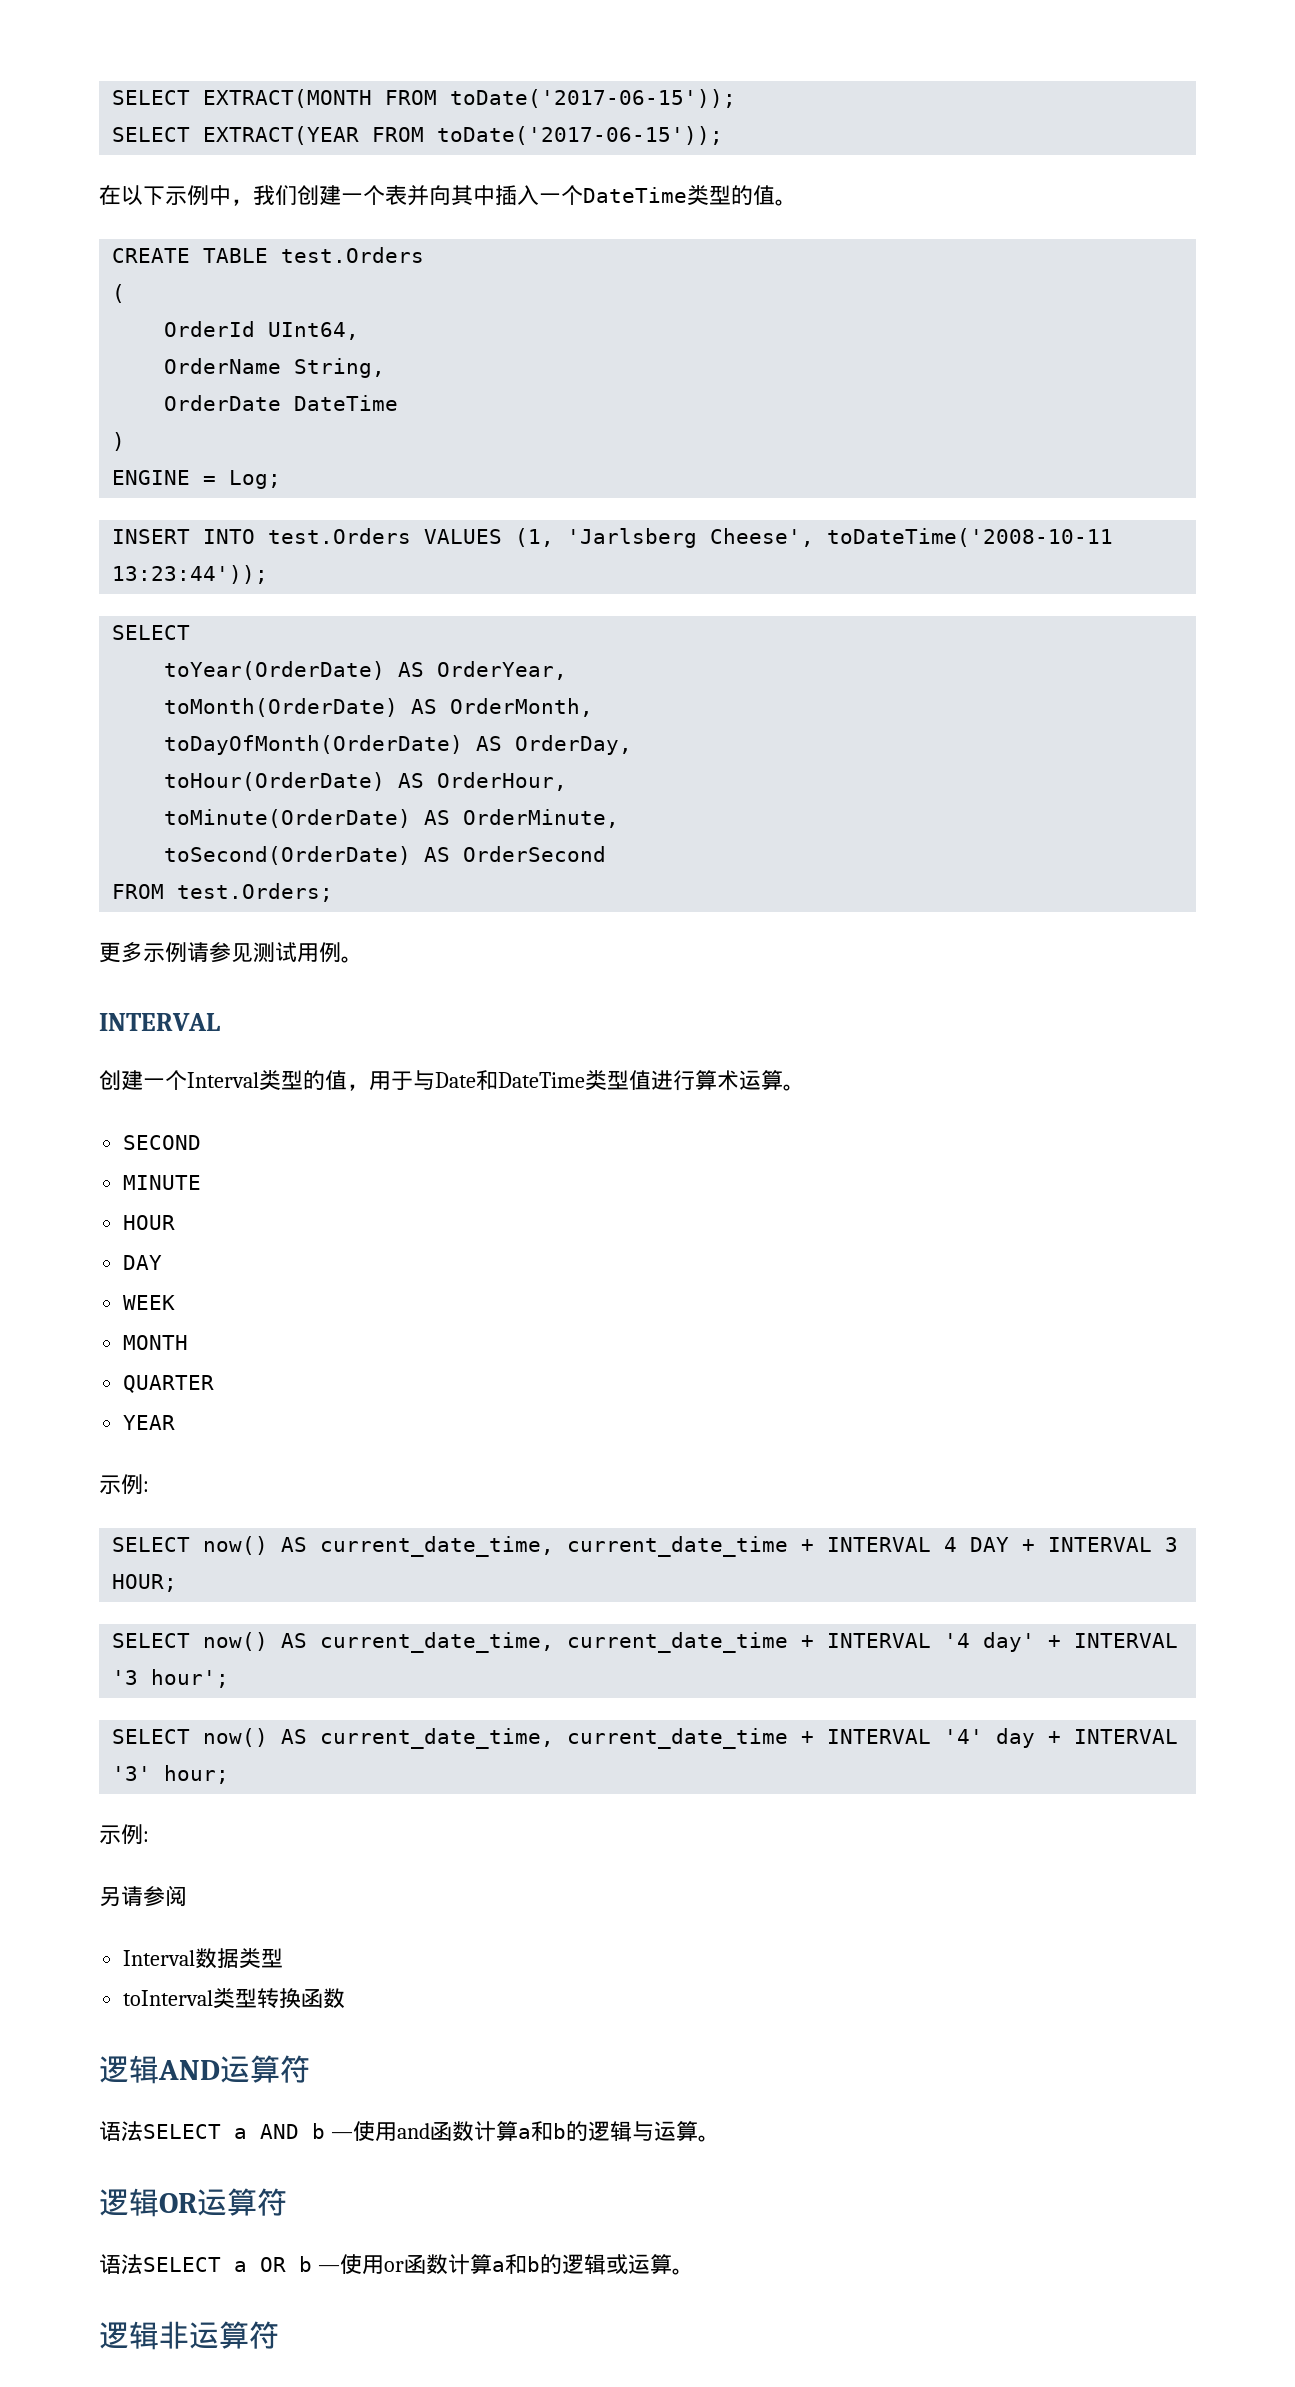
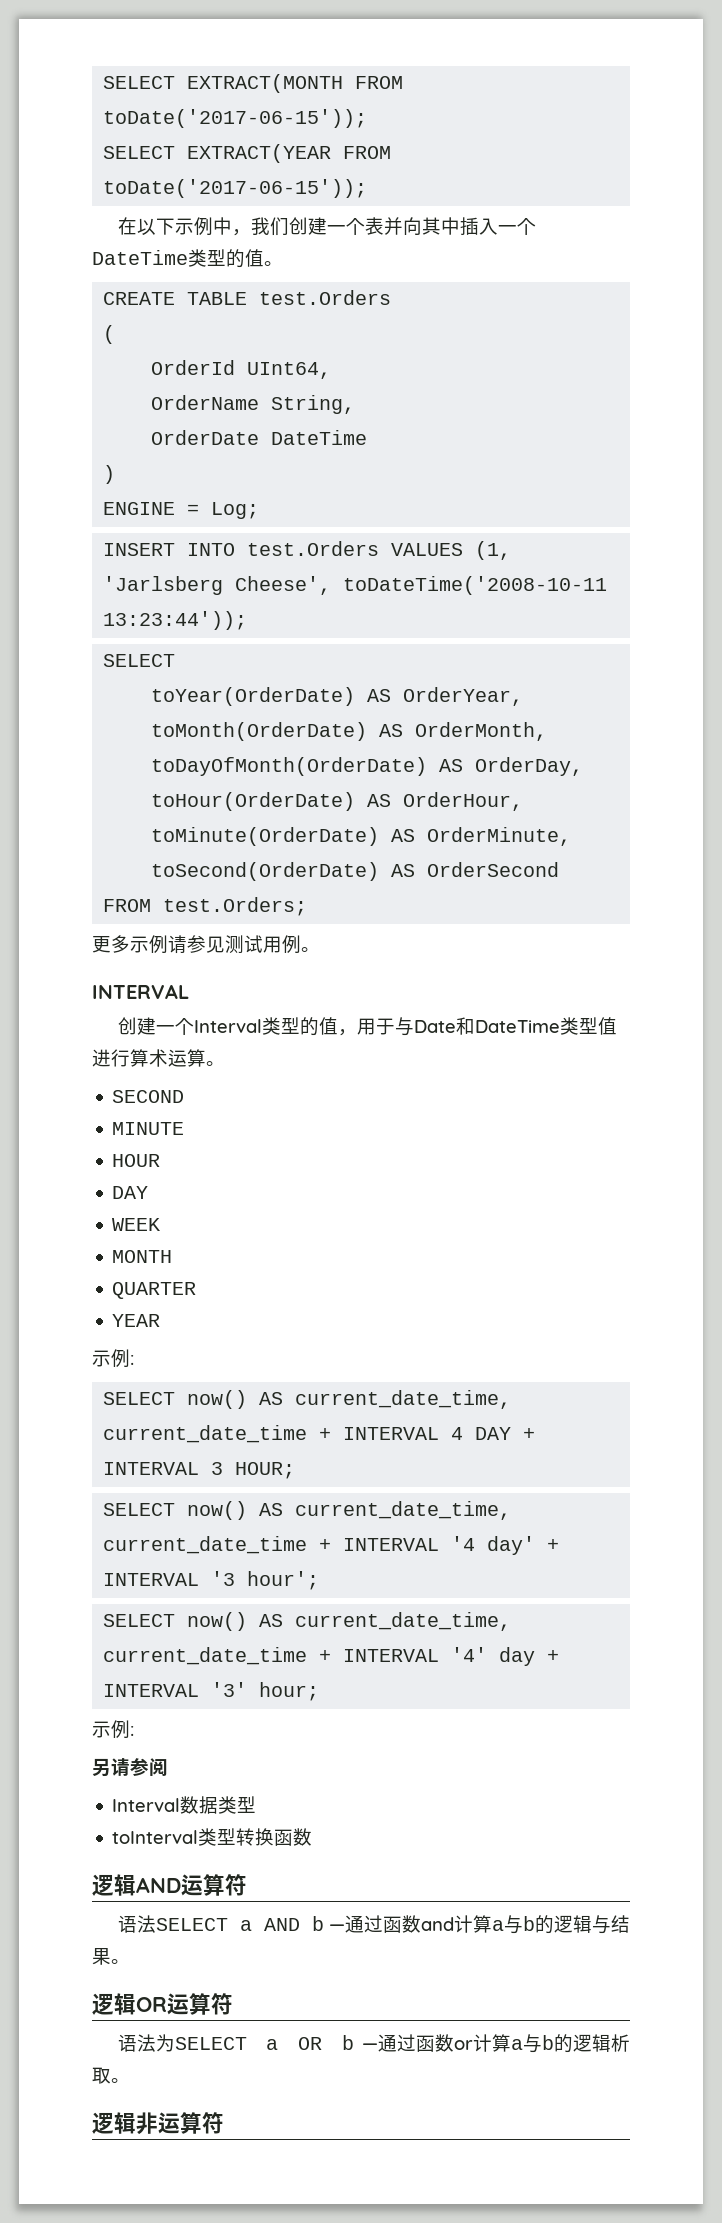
- 语法SELECT a AND b —使用and函数计算a和b的逻辑与运算。
+ 语法SELECT a AND b —通过函数and计算a与b的逻辑与结果。
- 语法SELECT a OR b —使用or函数计算a和b的逻辑或运算。
+ 语法为SELECT a OR b —通过函数or计算a与b的逻辑析取。

